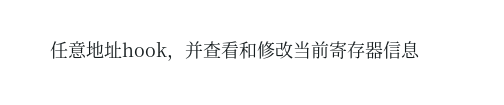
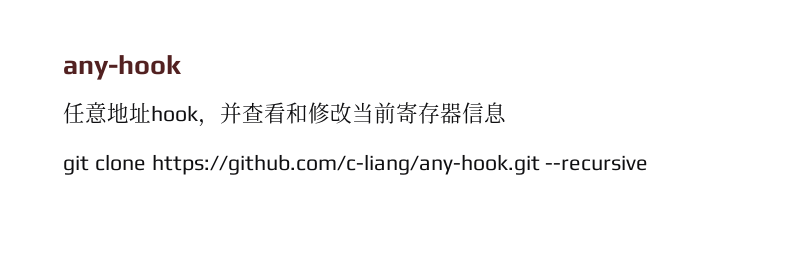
+ any-hook
+ git clone https://github.com/c-liang/any-hook.git --recursive

